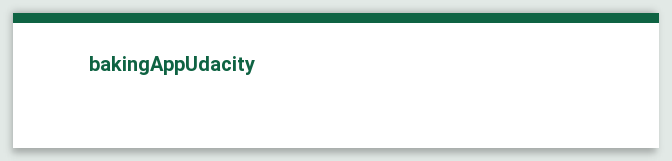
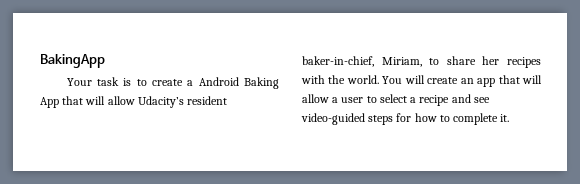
- bakingAppUdacity
+ BakingApp
+ Your task is to create a Android Baking App that will allow Udacity’s resident baker-in-chief, Miriam, to share her recipes with the world. You will create an app that will allow a user to select a recipe and see video-guided steps for how to complete it.

